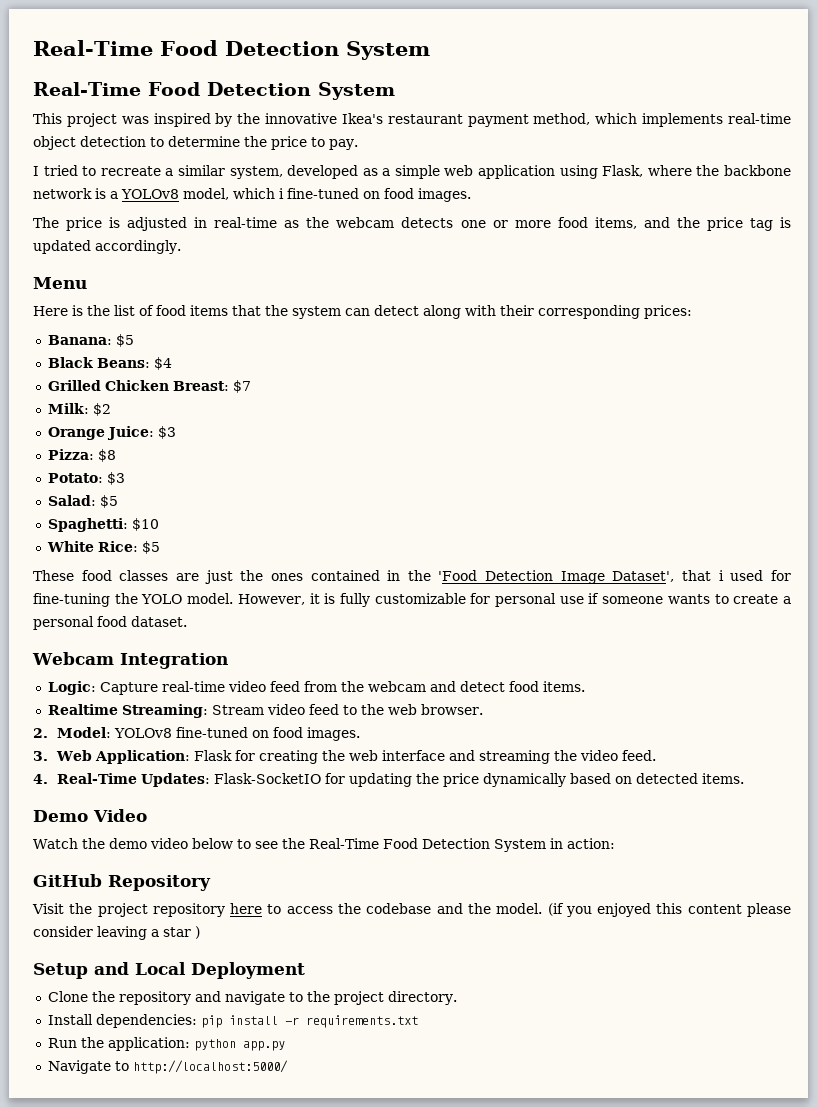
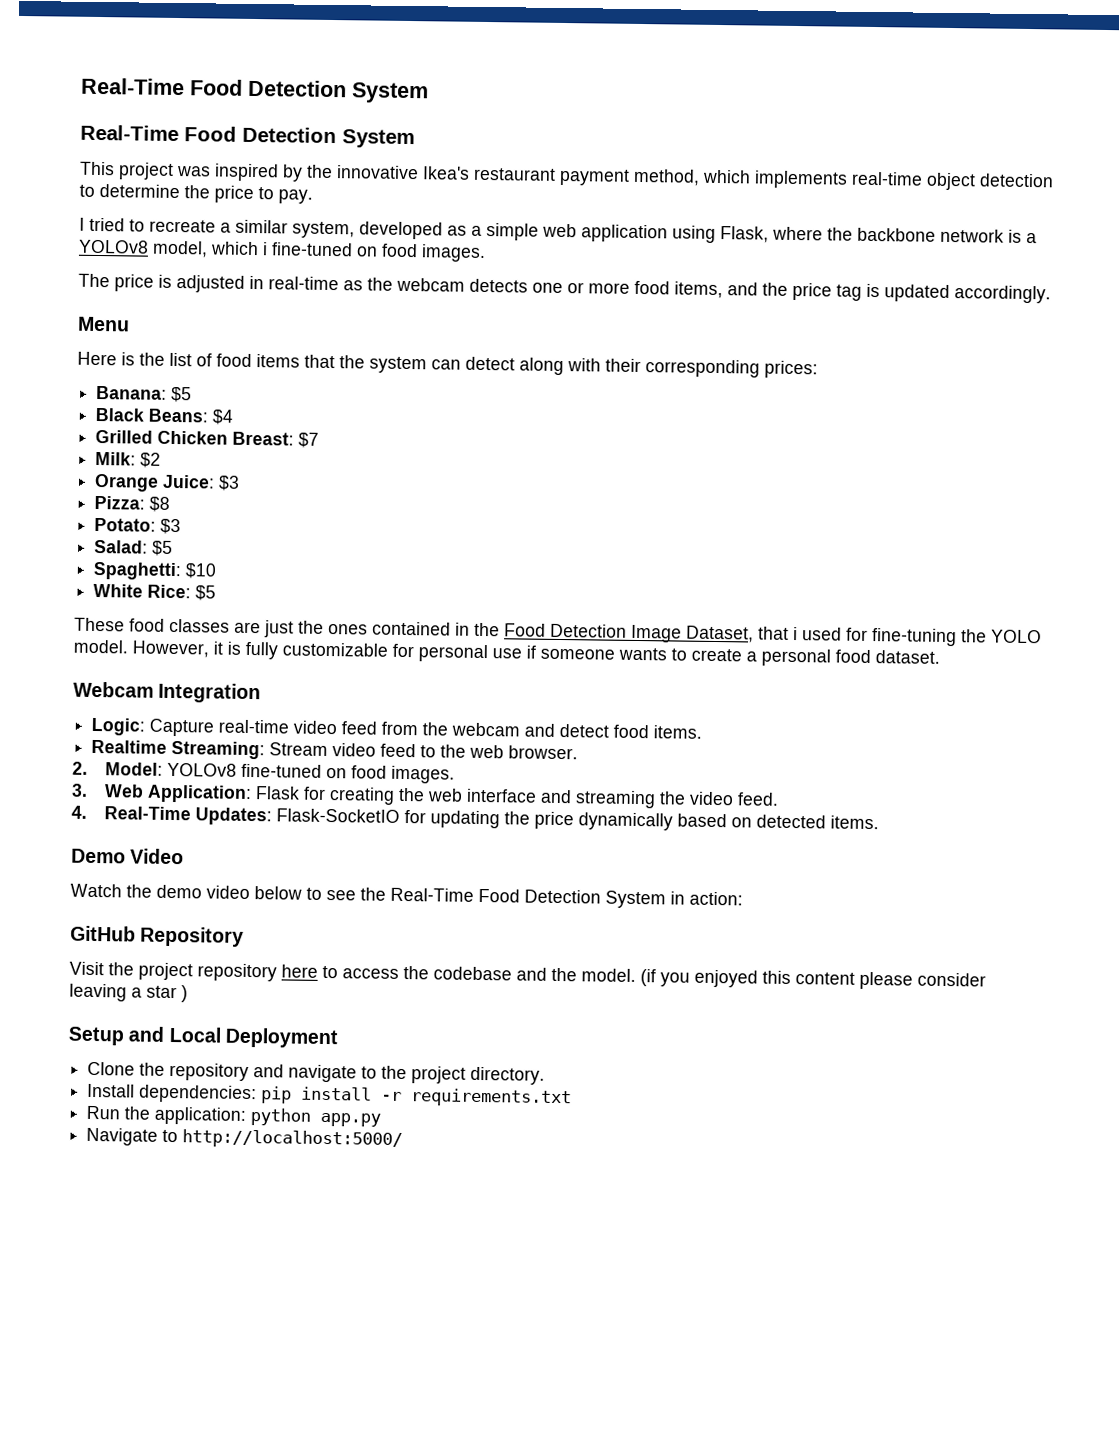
- These food classes are just the ones contained in the 'Food Detection Image Dataset', that i used for fine-tuning the YOLO model.
+ These food classes are just the ones contained in the Food Detection Image Dataset, that i used for fine-tuning the YOLO model.

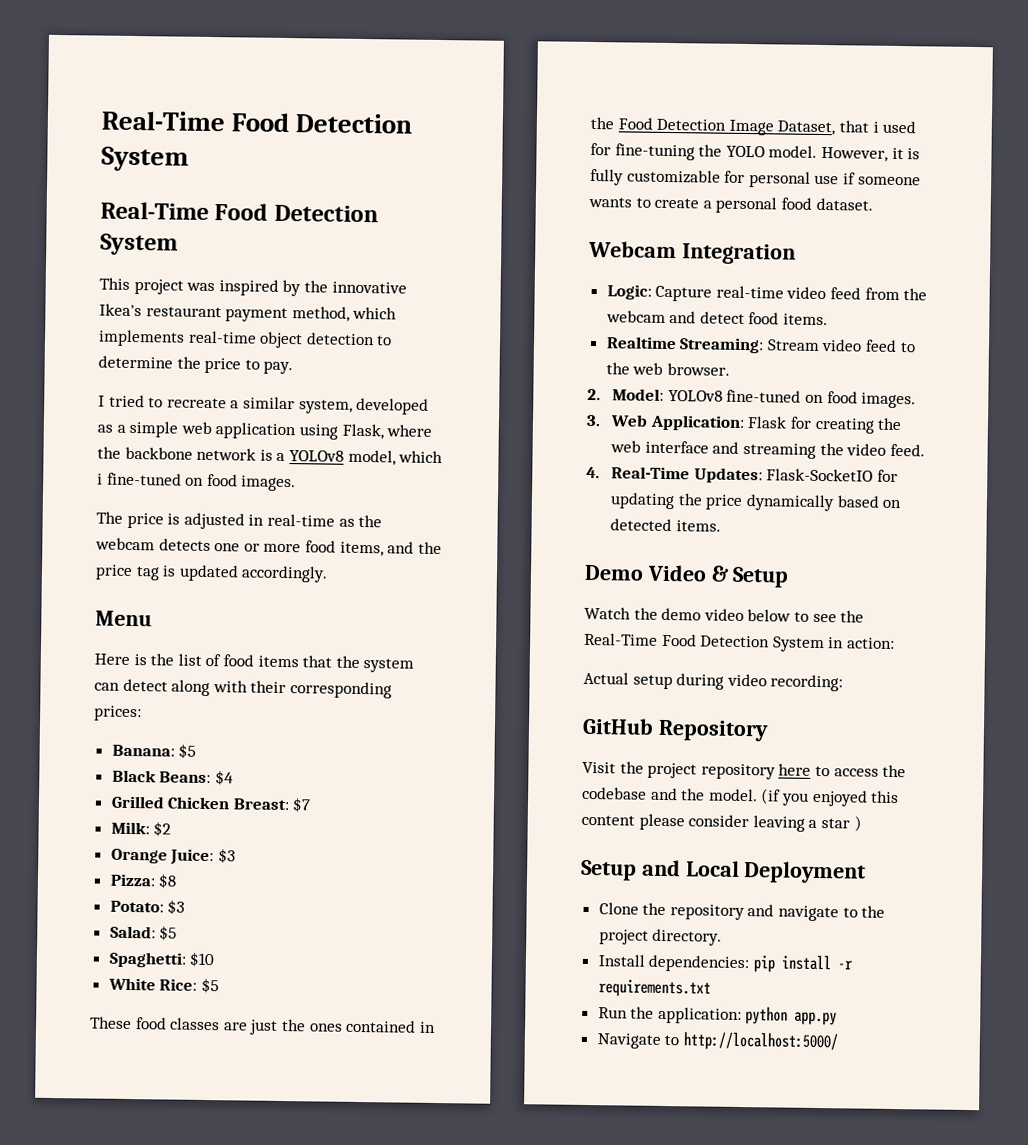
- Demo Video
+ Demo Video & Setup
+ Actual setup during video recording:

